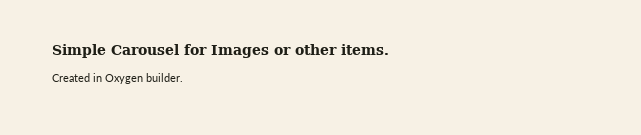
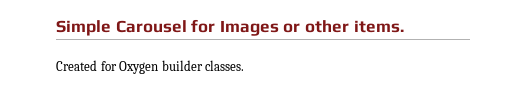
- Created in Oxygen builder.
+ Created for Oxygen builder classes.

